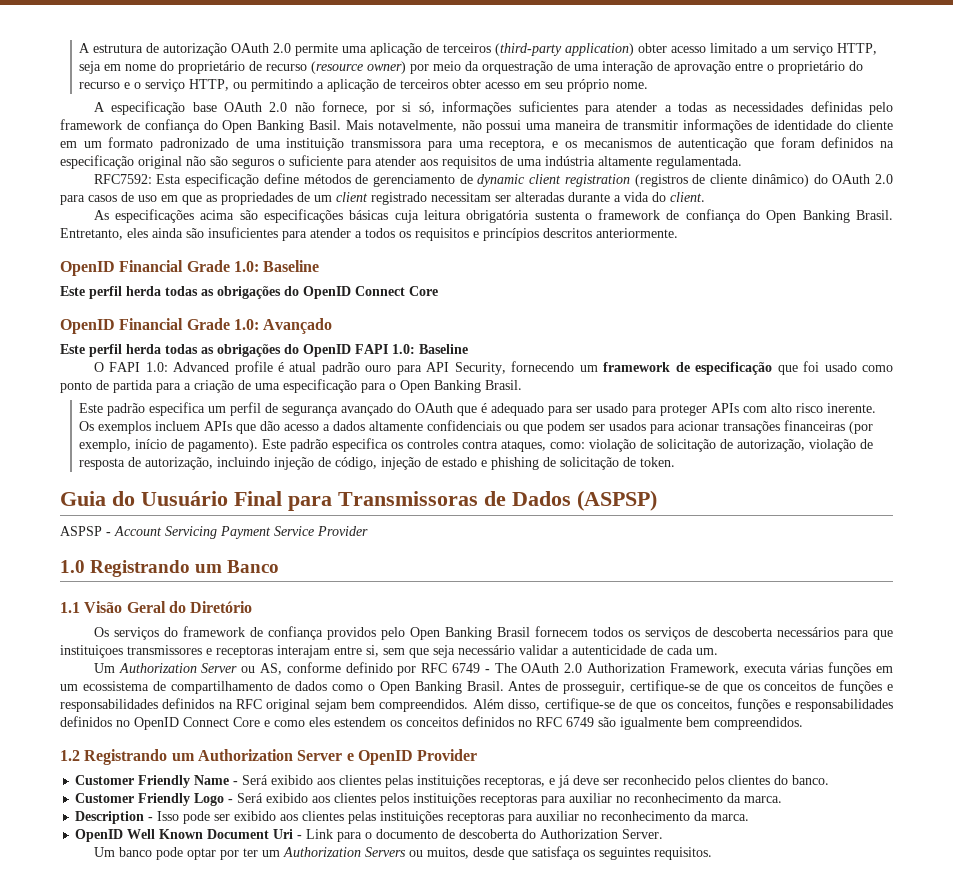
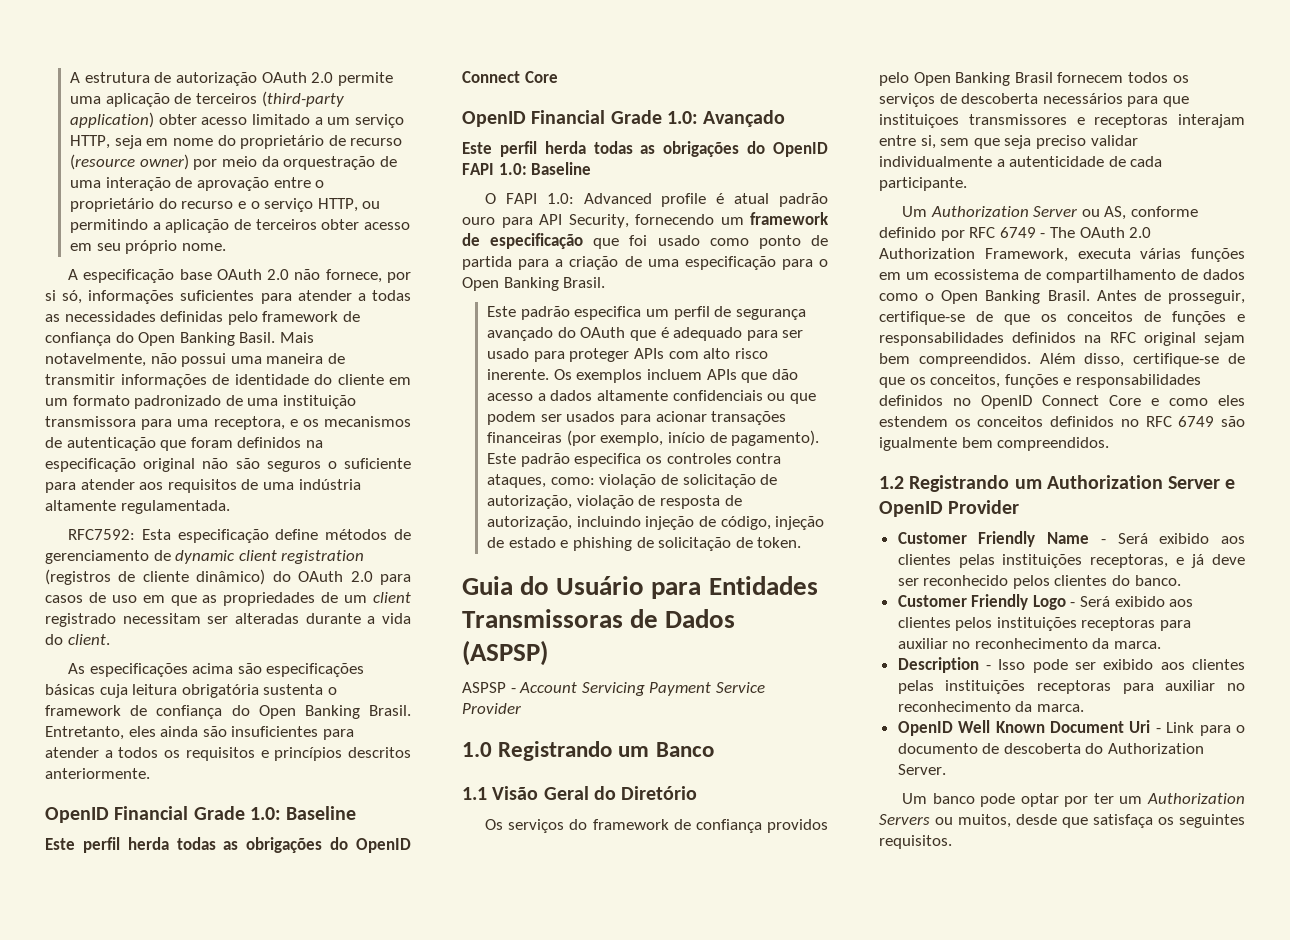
- Guia do Uusuário Final para Transmissoras de Dados (ASPSP)
+ Guia do Usuário para Entidades Transmissoras de Dados (ASPSP)
- Os serviços do framework de confiança providos pelo Open Banking Brasil fornecem todos os serviços de descoberta necessários para que instituiçoes transmissores e receptoras interajam entre si, sem que seja necessário validar a autenticidade de cada um.
+ Os serviços do framework de confiança providos pelo Open Banking Brasil fornecem todos os serviços de descoberta necessários para que instituiçoes transmissores e receptoras interajam entre si, sem que seja preciso validar individualmente a autenticidade de cada participante.

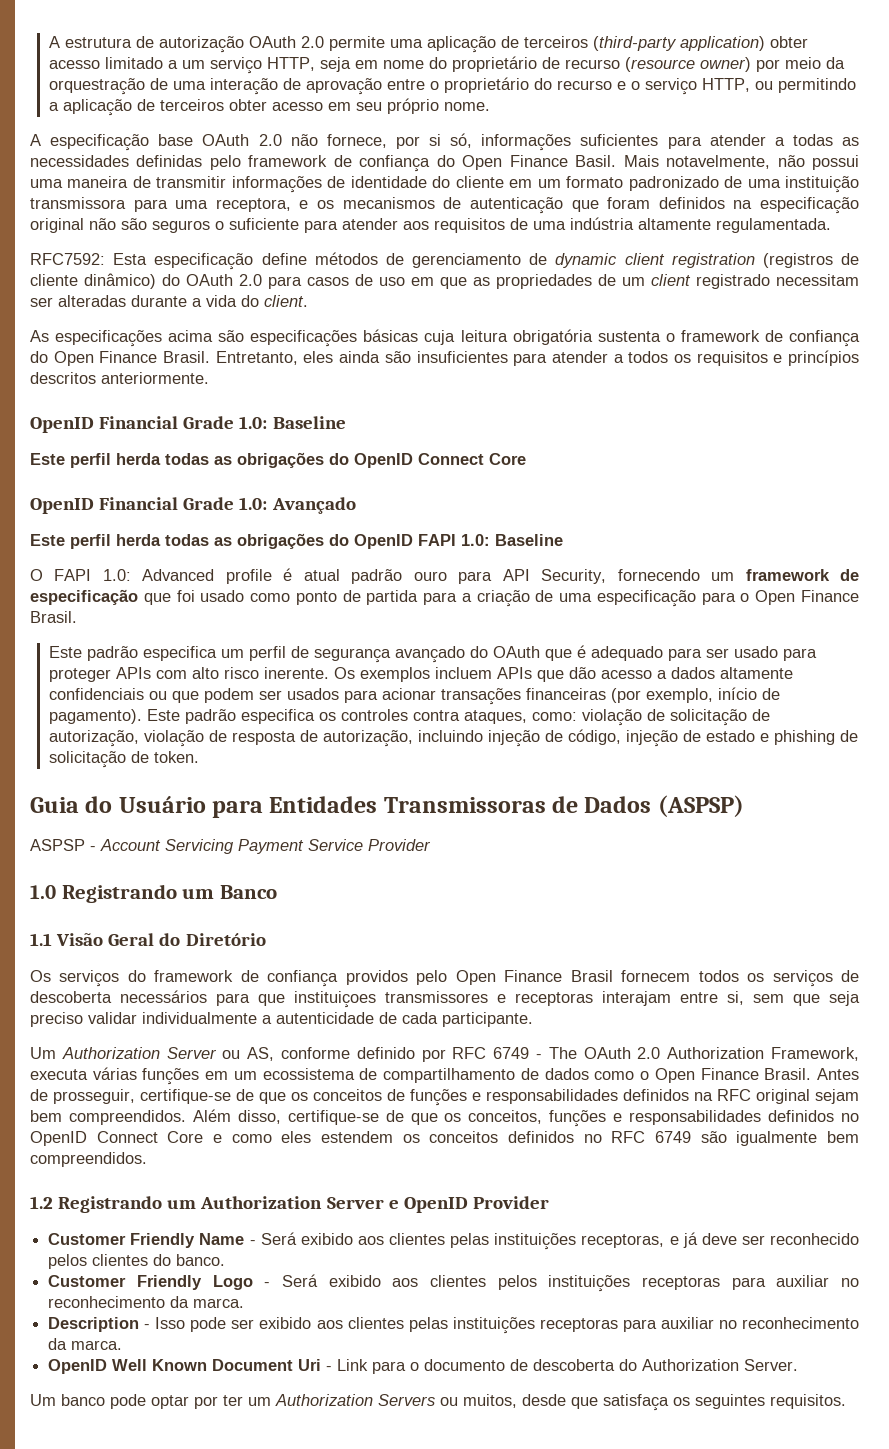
- A especificação base OAuth 2.0 não fornece, por si só, informações suficientes para atender a todas as necessidades definidas pelo framework de confiança do Open Banking Basil.
+ A especificação base OAuth 2.0 não fornece, por si só, informações suficientes para atender a todas as necessidades definidas pelo framework de confiança do Open Finance Basil.
- As especificações acima são especificações básicas cuja leitura obrigatória sustenta o framework de confiança do Open Banking Brasil.
+ As especificações acima são especificações básicas cuja leitura obrigatória sustenta o framework de confiança do Open Finance Brasil.
- O FAPI 1.0: Advanced profile é atual padrão ouro para API Security, fornecendo um framework de especificação que foi usado como ponto de partida para a criação de uma especificação para o Open Banking Brasil.
+ O FAPI 1.0: Advanced profile é atual padrão ouro para API Security, fornecendo um framework de especificação que foi usado como ponto de partida para a criação de uma especificação para o Open Finance Brasil.
- Os serviços do framework de confiança providos pelo Open Banking Brasil fornecem todos os serviços de descoberta necessários para que instituiçoes transmissores e receptoras interajam entre si, sem que seja preciso validar individualmente a autenticidade de cada participante.
+ Os serviços do framework de confiança providos pelo Open Finance Brasil fornecem todos os serviços de descoberta necessários para que instituiçoes transmissores e receptoras interajam entre si, sem que seja preciso validar individualmente a autenticidade de cada participante.
- Um Authorization Server ou AS, conforme definido por RFC 6749 - The OAuth 2.0 Authorization Framework, executa várias funções em um ecossistema de compartilhamento de dados como o Open Banking Brasil.
+ Um Authorization Server ou AS, conforme definido por RFC 6749 - The OAuth 2.0 Authorization Framework, executa várias funções em um ecossistema de compartilhamento de dados como o Open Finance Brasil.

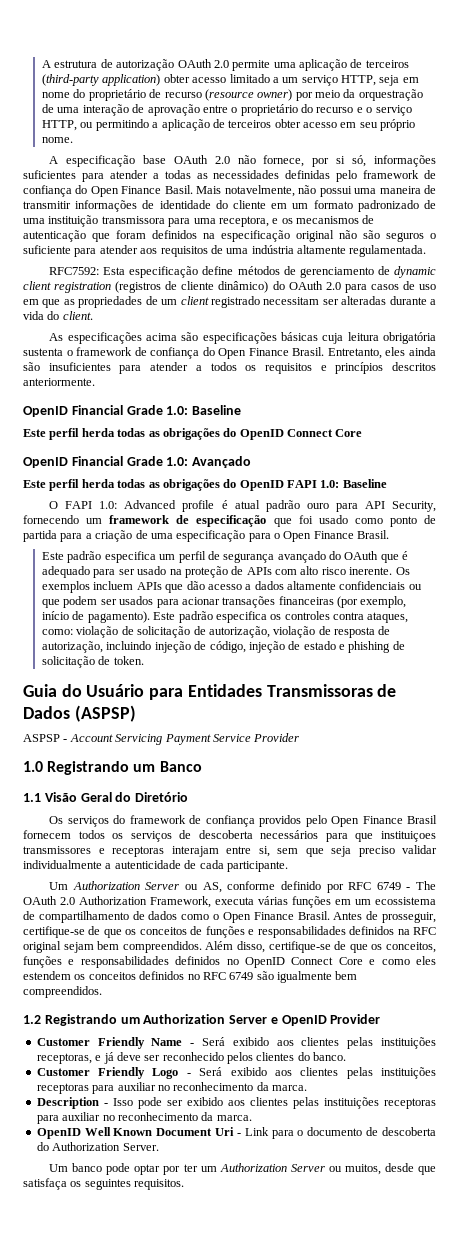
- Este padrão especifica um perfil de segurança avançado do OAuth que é adequado para ser usado para proteger APIs com alto risco inerente.
+ Este padrão especifica um perfil de segurança avançado do OAuth que é adequado para ser usado na proteção de APIs com alto risco inerente.
- Customer Friendly Logo - Será exibido aos clientes pelos instituições receptoras para auxiliar no reconhecimento da marca.
+ Customer Friendly Logo - Será exibido aos clientes pelas instituições receptoras para auxiliar no reconhecimento da marca.
- Um banco pode optar por ter um Authorization Servers ou muitos, desde que satisfaça os seguintes requisitos.
+ Um banco pode optar por ter um Authorization Server ou muitos, desde que satisfaça os seguintes requisitos.

